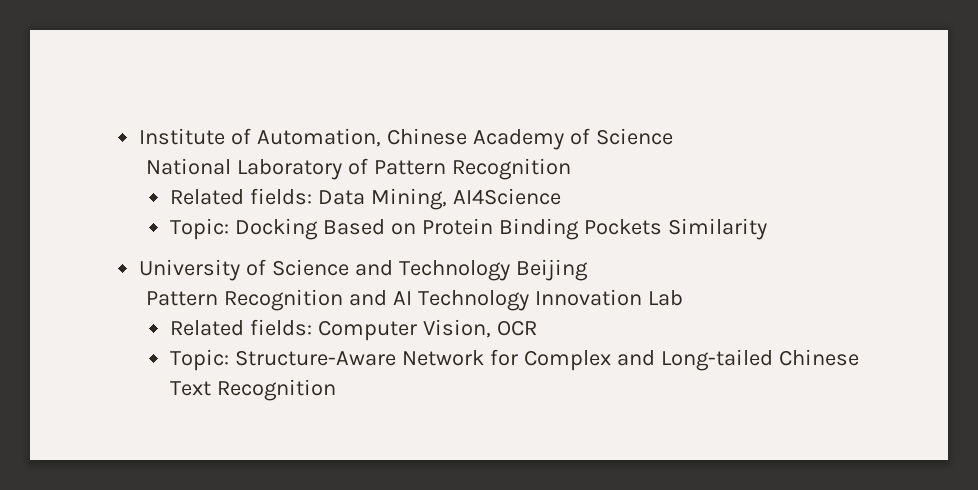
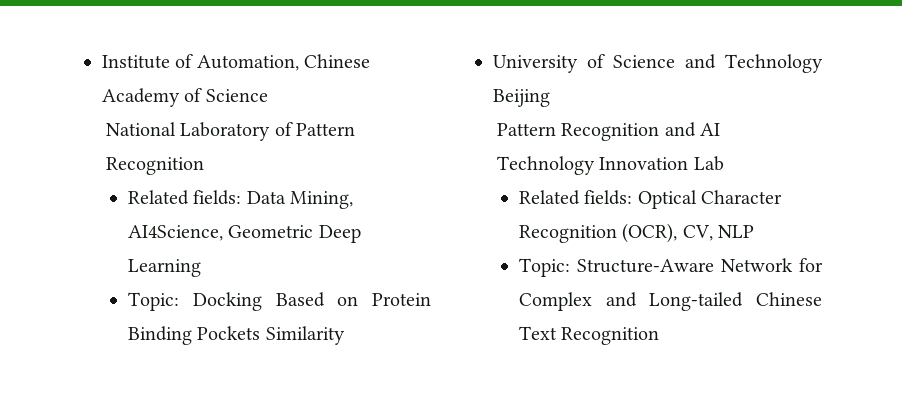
- Related fields: Data Mining, AI4Science
+ Related fields: Data Mining, AI4Science, Geometric Deep Learning
- Related fields: Computer Vision, OCR
+ Related fields: Optical Character Recognition (OCR), CV, NLP

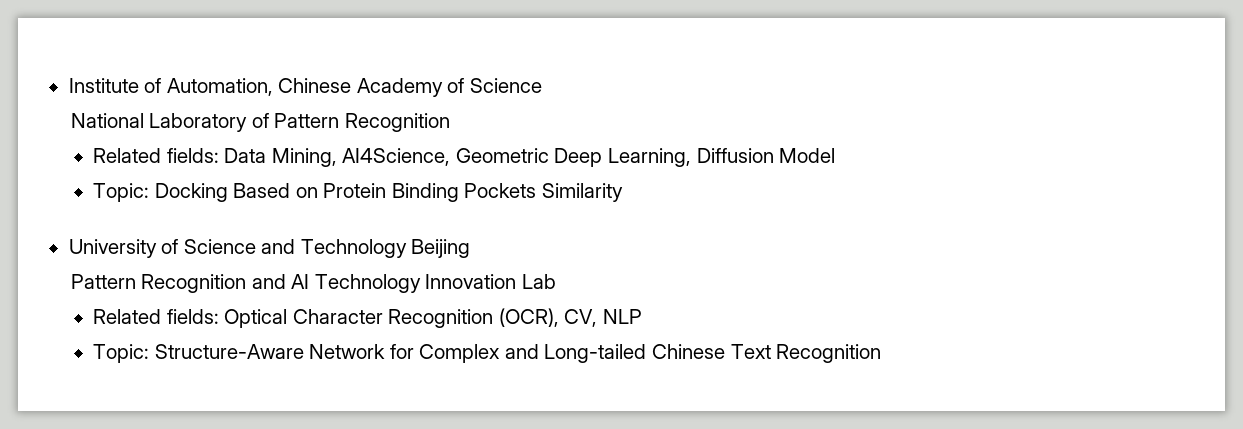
- Related fields: Data Mining, AI4Science, Geometric Deep Learning
+ Related fields: Data Mining, AI4Science, Geometric Deep Learning, Diffusion Model

